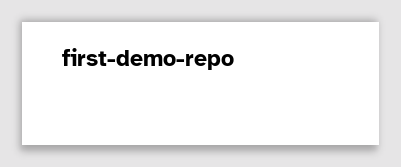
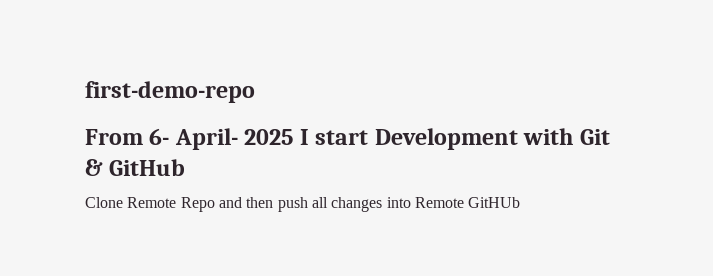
+ From 6- April- 2025 I start Development with Git & GitHub
+ Clone Remote Repo and then push all changes into Remote GitHUb

